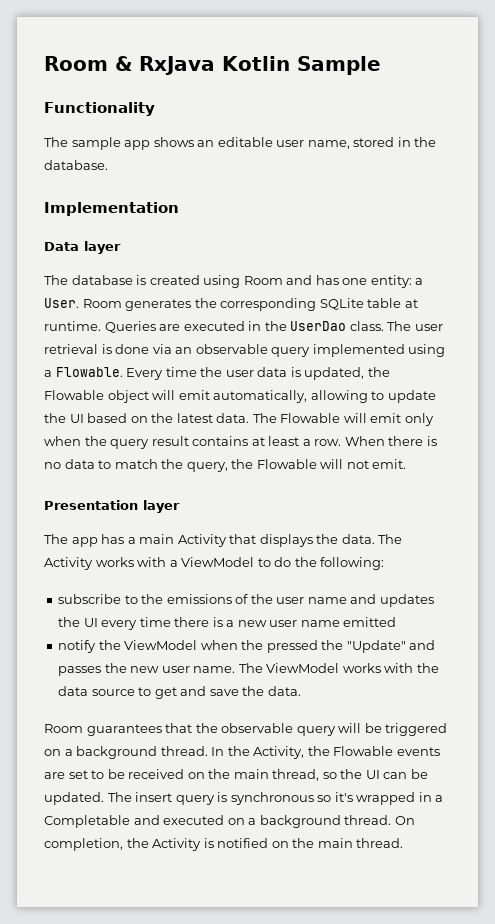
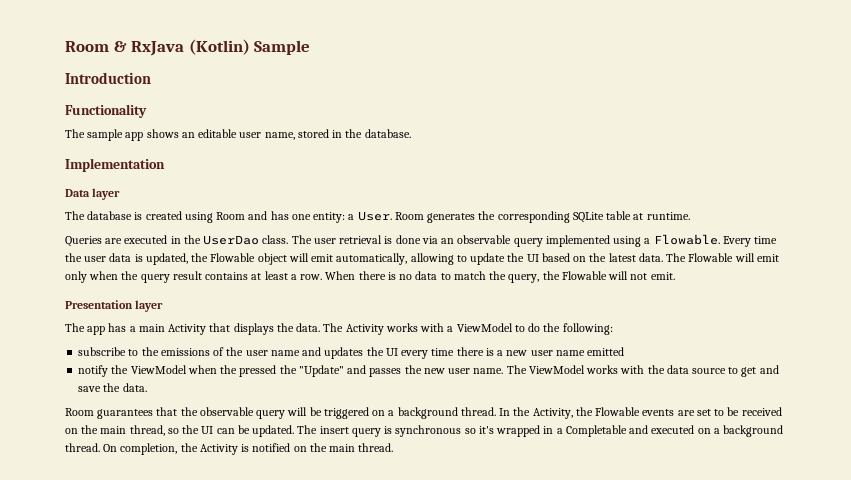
- Room & RxJava Kotlin Sample
+ Room & RxJava (Kotlin) Sample
+ Introduction
- Room generates the corresponding SQLite table at runtime. Queries are executed in the UserDao class.
+ Room generates the corresponding SQLite table at runtime.
+ Queries are executed in the UserDao class.

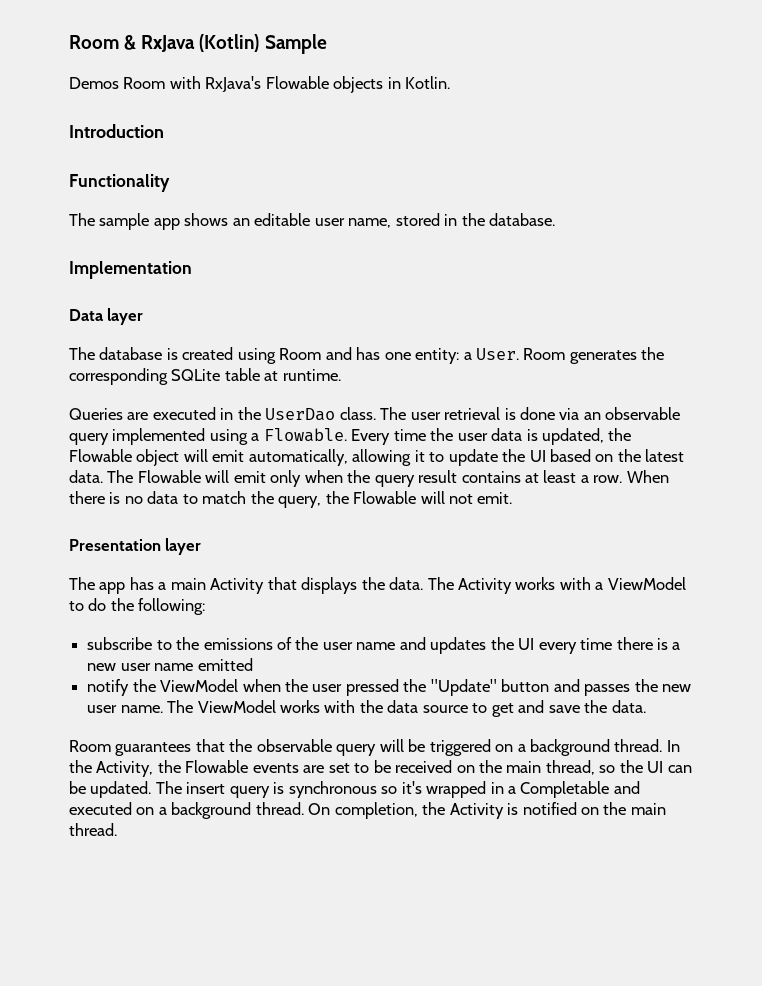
+ Demos Room with RxJava's Flowable objects in Kotlin.
- Every time the user data is updated, the Flowable object will emit automatically, allowing to update the UI based on the latest data.
+ Every time the user data is updated, the Flowable object will emit automatically, allowing it to update the UI based on the latest data.
- notify the ViewModel when the pressed the "Update" and passes the new user name.
+ notify the ViewModel when the user pressed the "Update" button and passes the new user name.

